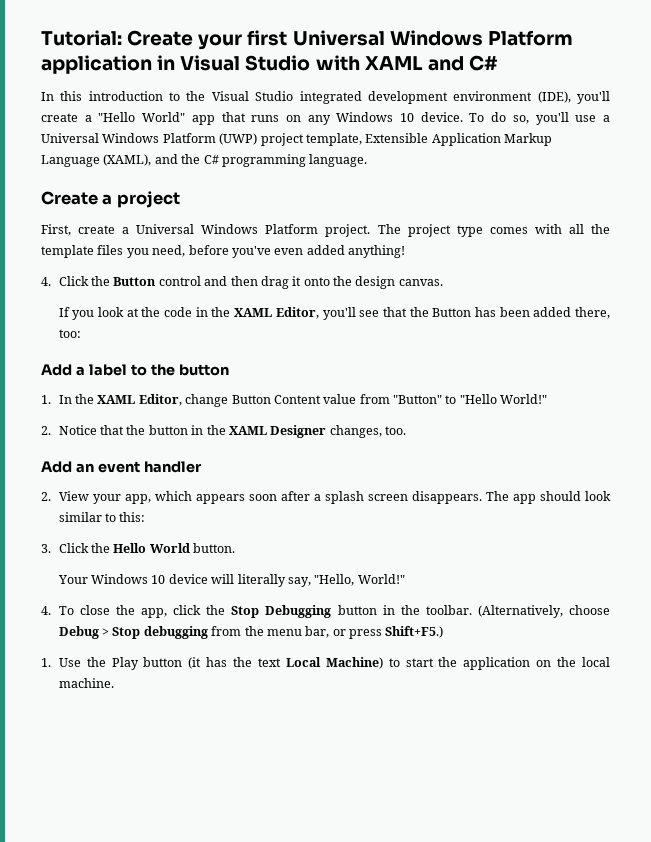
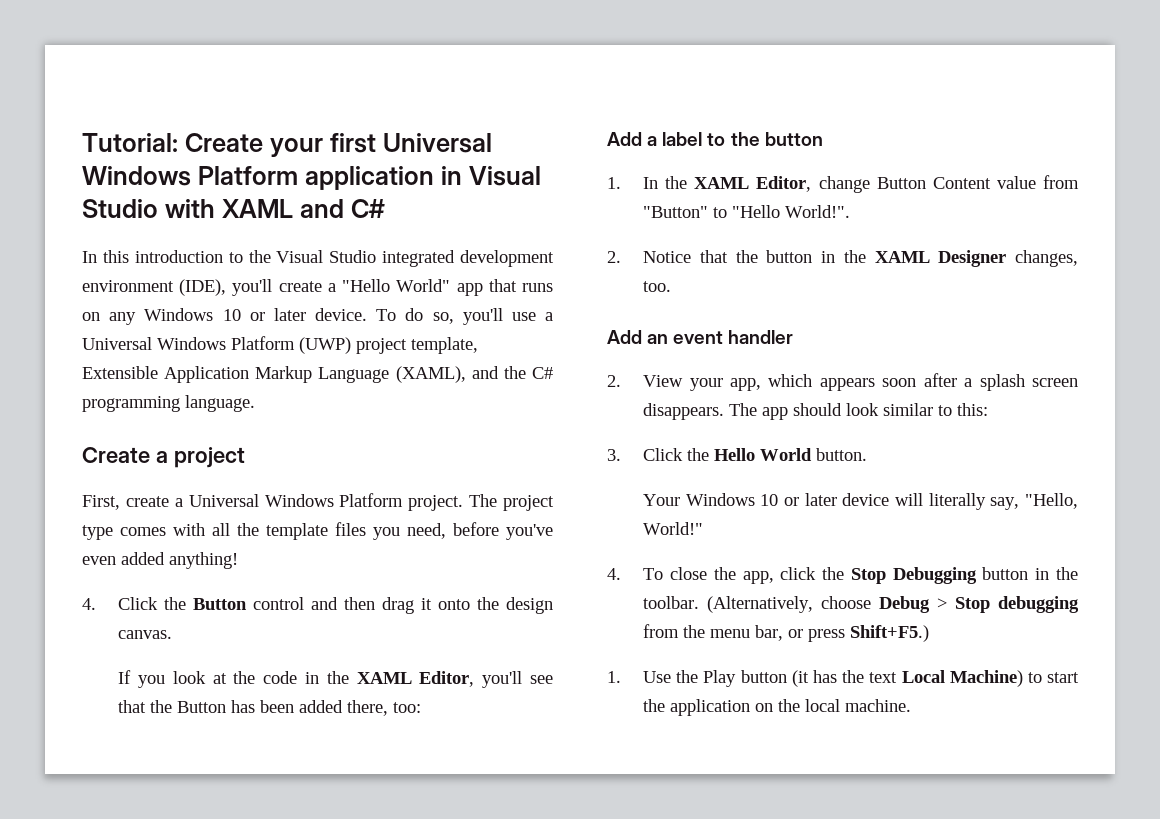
- In this introduction to the Visual Studio integrated development environment (IDE), you'll create a "Hello World" app that runs on any Windows 10 device.
+ In this introduction to the Visual Studio integrated development environment (IDE), you'll create a "Hello World" app that runs on any Windows 10 or later device.
- 1. In the XAML Editor, change Button Content value from "Button" to "Hello World!"
+ 1. In the XAML Editor, change Button Content value from "Button" to "Hello World!".
- Your Windows 10 device will literally say, "Hello, World!"
+ Your Windows 10 or later device will literally say, "Hello, World!"

